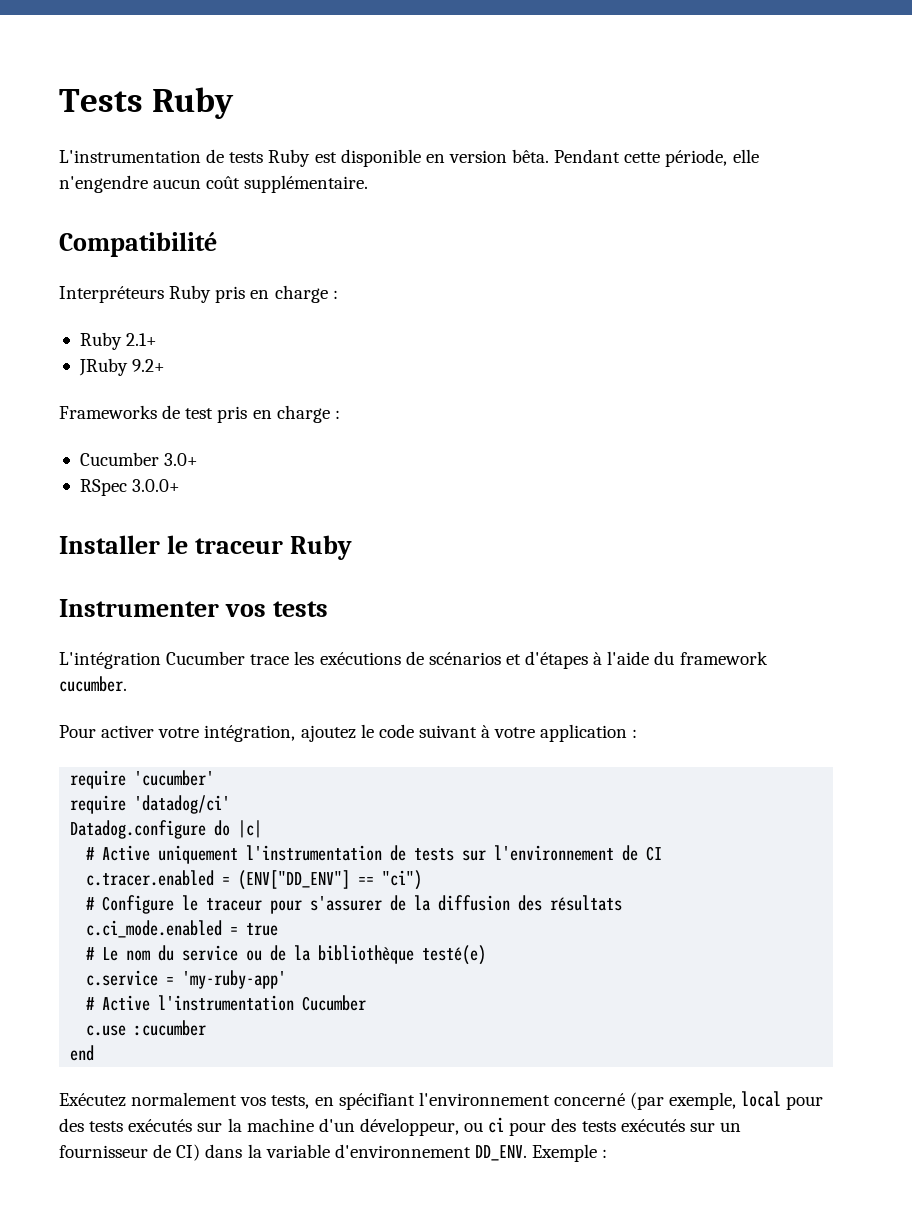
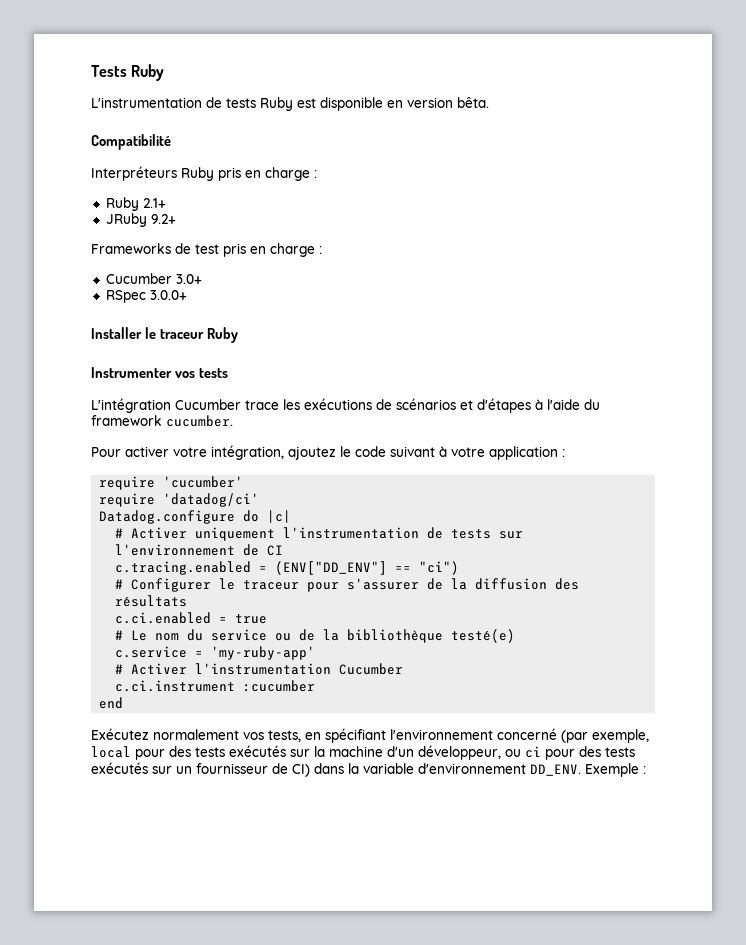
- Pendant cette période, elle n'engendre aucun coût supplémentaire.
- # Active uniquement l'instrumentation de tests sur l'environnement de CI
+ # Activer uniquement l'instrumentation de tests sur l'environnement de CI
- c.tracer.enabled = (ENV["DD_ENV"] == "ci")
+ c.tracing.enabled = (ENV["DD_ENV"] == "ci")
- # Configure le traceur pour s'assurer de la diffusion des résultats
+ # Configurer le traceur pour s'assurer de la diffusion des résultats
- c.ci_mode.enabled = true
+ c.ci.enabled = true
- # Active l'instrumentation Cucumber
+ # Activer l'instrumentation Cucumber
- c.use :cucumber
+ c.ci.instrument :cucumber

